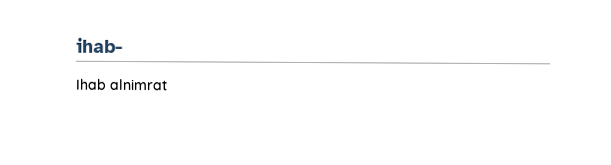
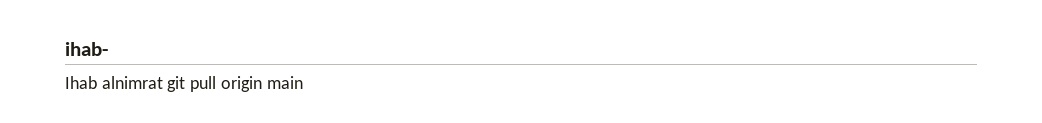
- Ihab alnimrat
+ Ihab alnimrat git pull origin main

